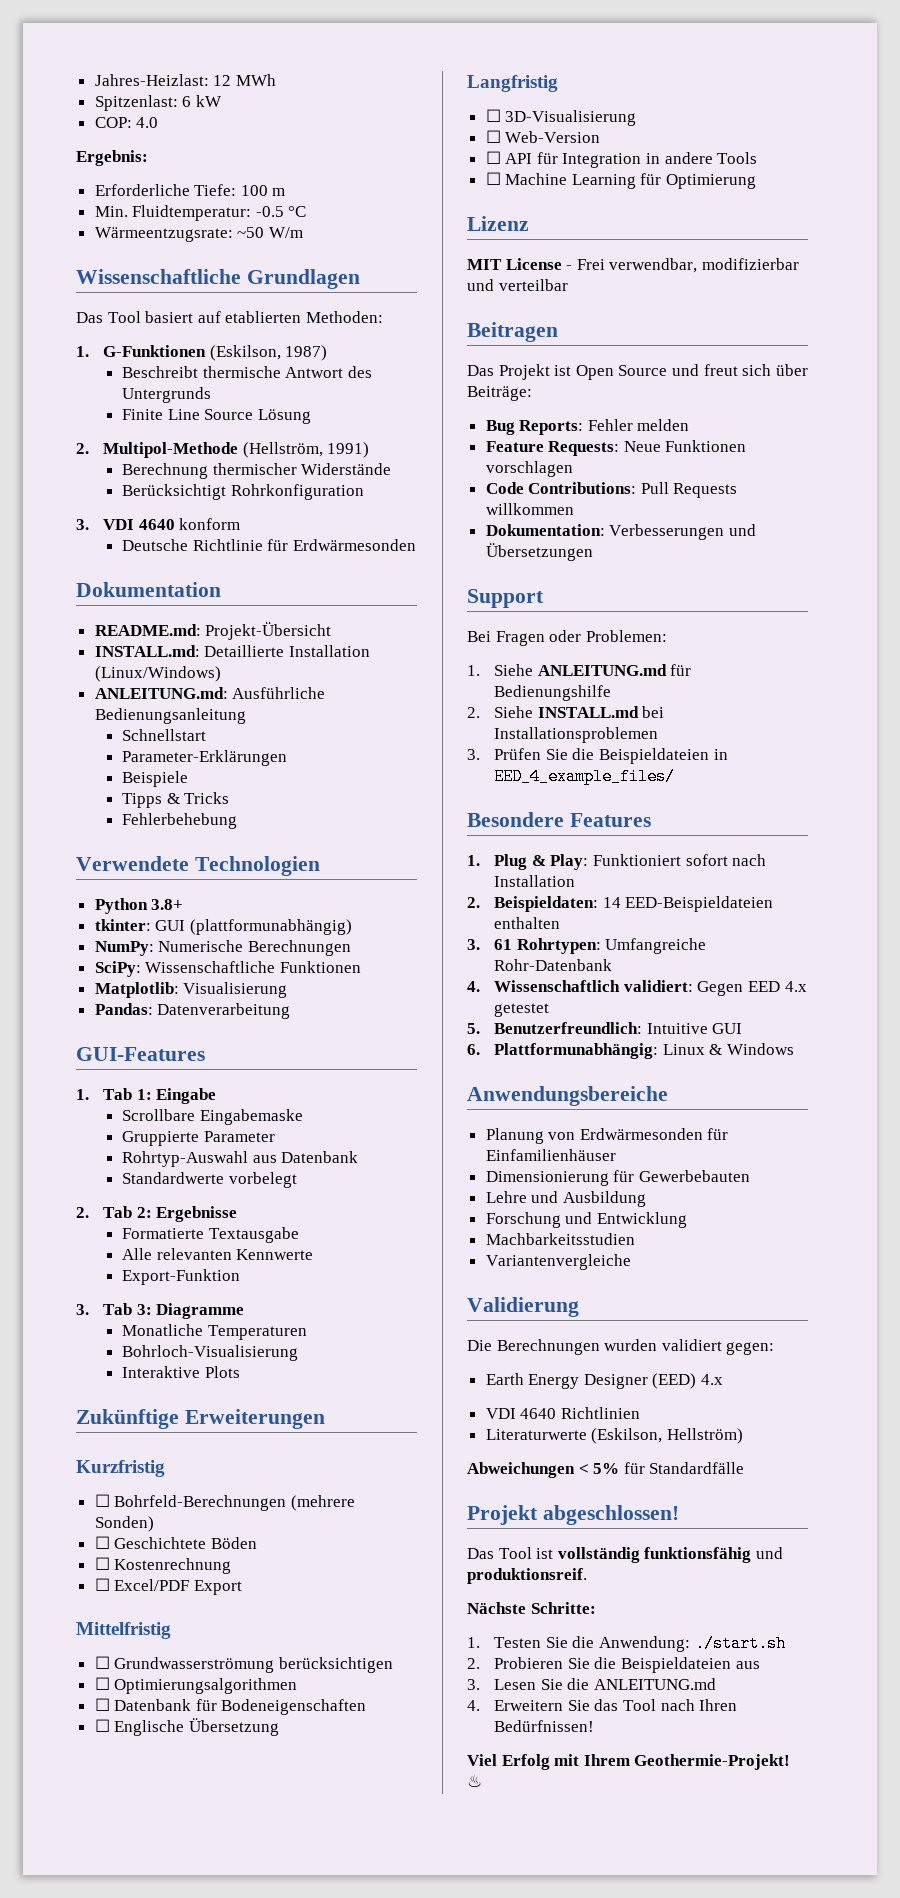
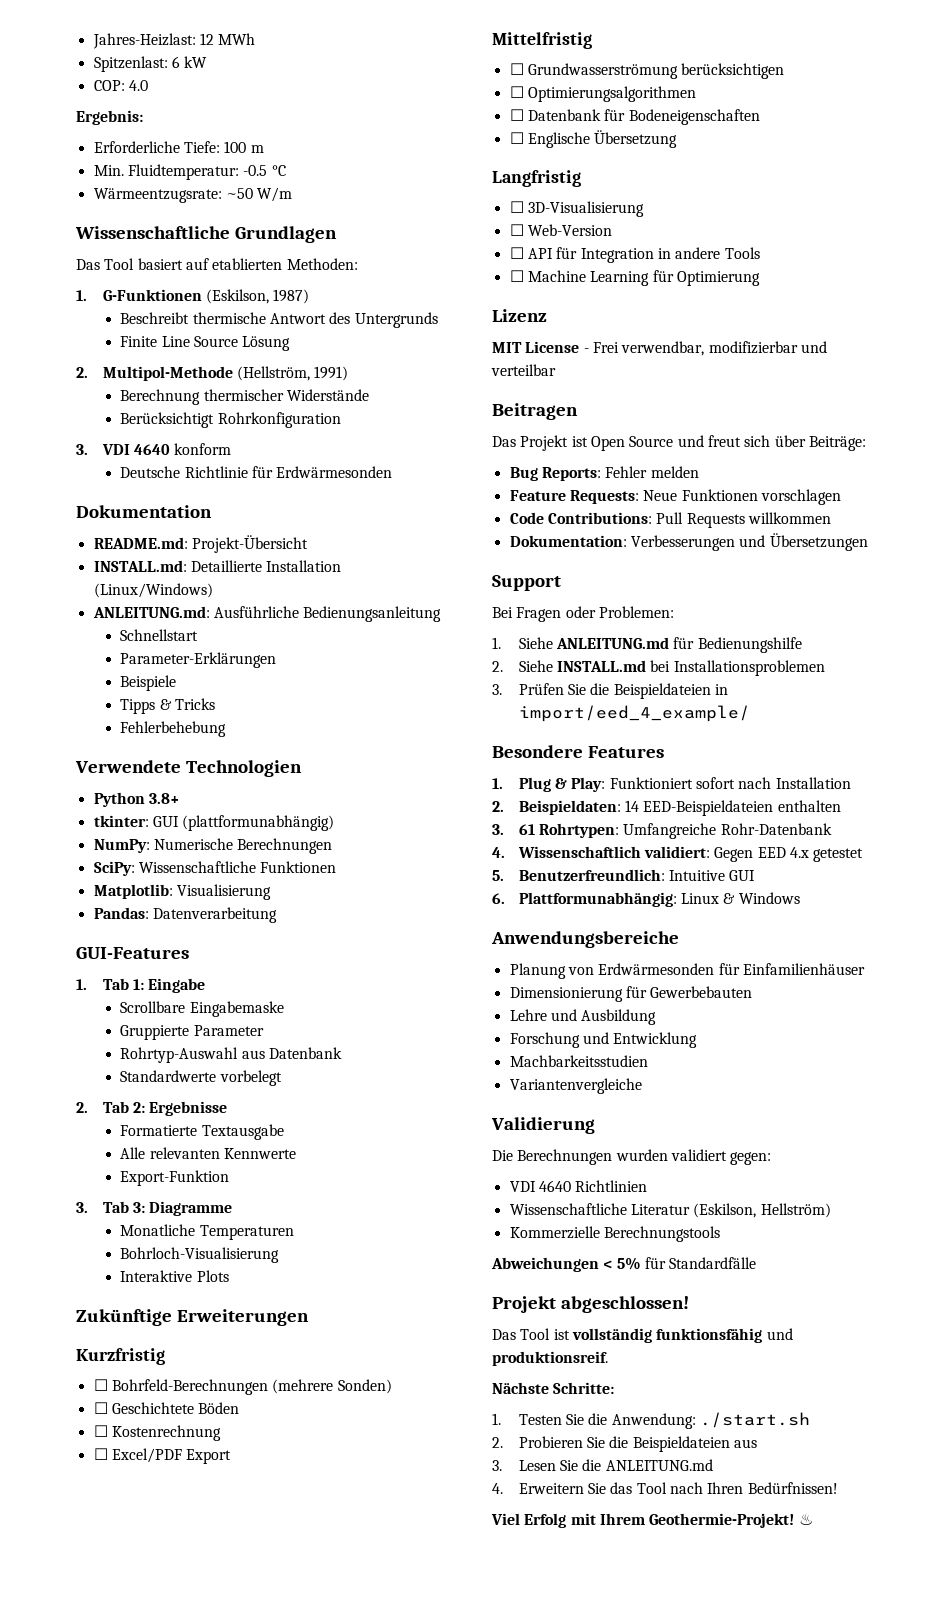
- 3. Prüfen Sie die Beispieldateien in EED_4_example_files/
+ 3. Prüfen Sie die Beispieldateien in import/eed_4_example/
- Earth Energy Designer (EED) 4.x
- Literaturwerte (Eskilson, Hellström)
+ Wissenschaftliche Literatur (Eskilson, Hellström)
+ Kommerzielle Berechnungstools

